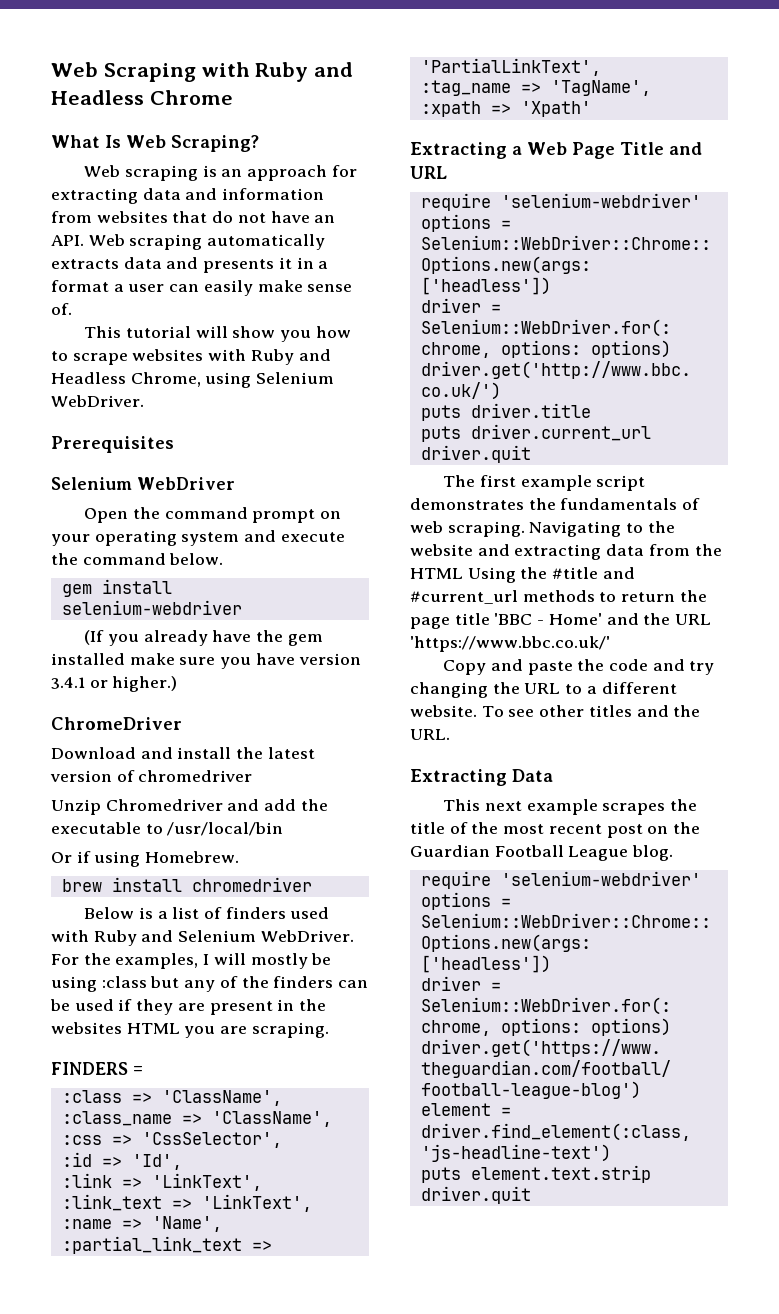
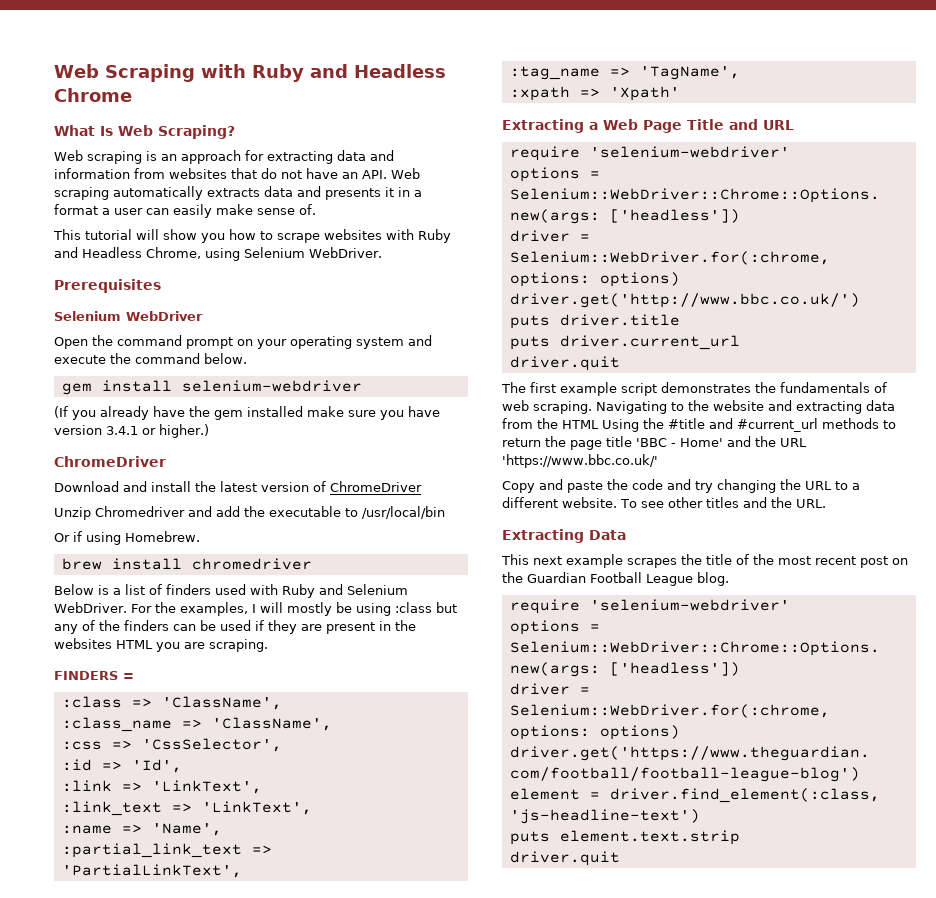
- Download and install the latest version of chromedriver
+ Download and install the latest version of ChromeDriver

